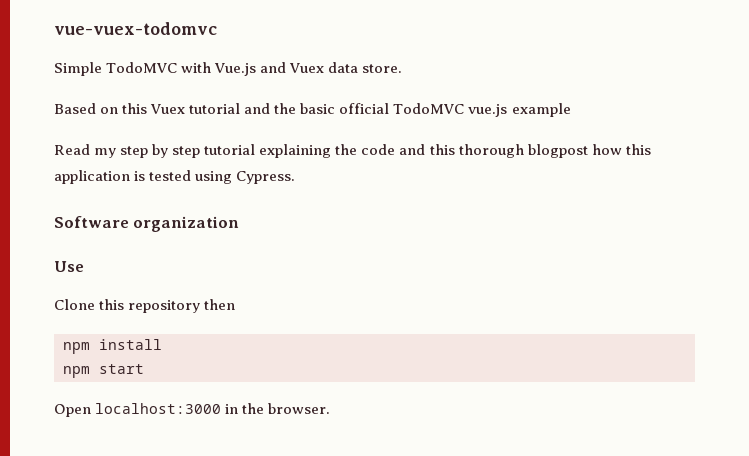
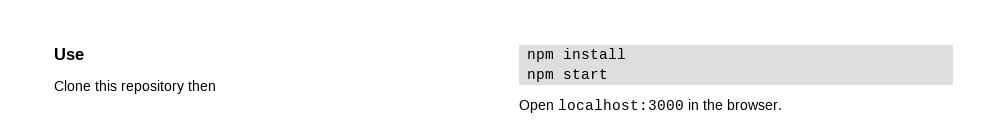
- vue-vuex-todomvc
- Simple TodoMVC with Vue.js and Vuex data store.
- Based on this Vuex tutorial and the basic official TodoMVC vue.js example
- Read my step by step tutorial explaining the code and this thorough blogpost how this application is tested using Cypress.
- Software organization

